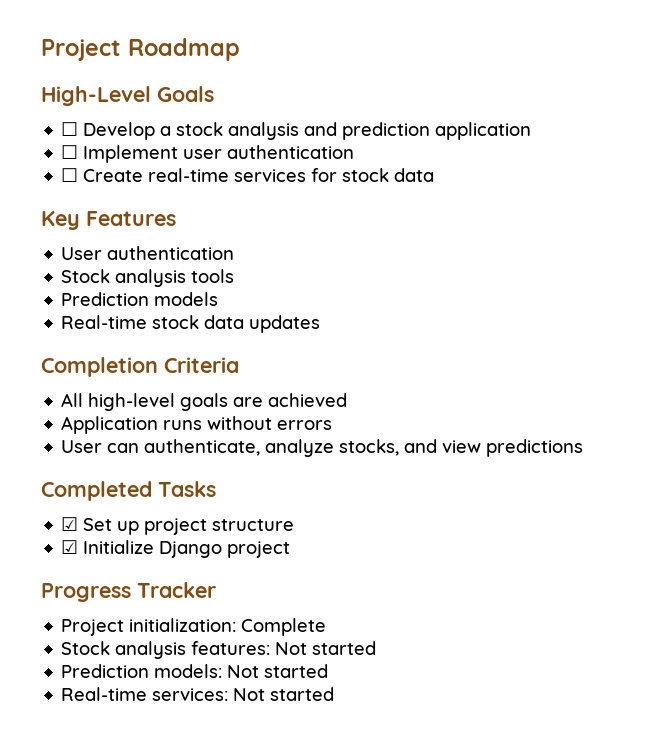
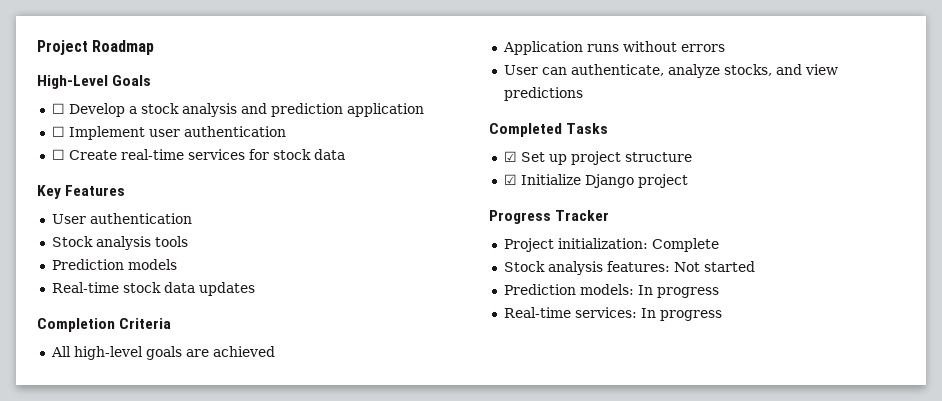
- Prediction models: Not started
+ Prediction models: In progress
- Real-time services: Not started
+ Real-time services: In progress

